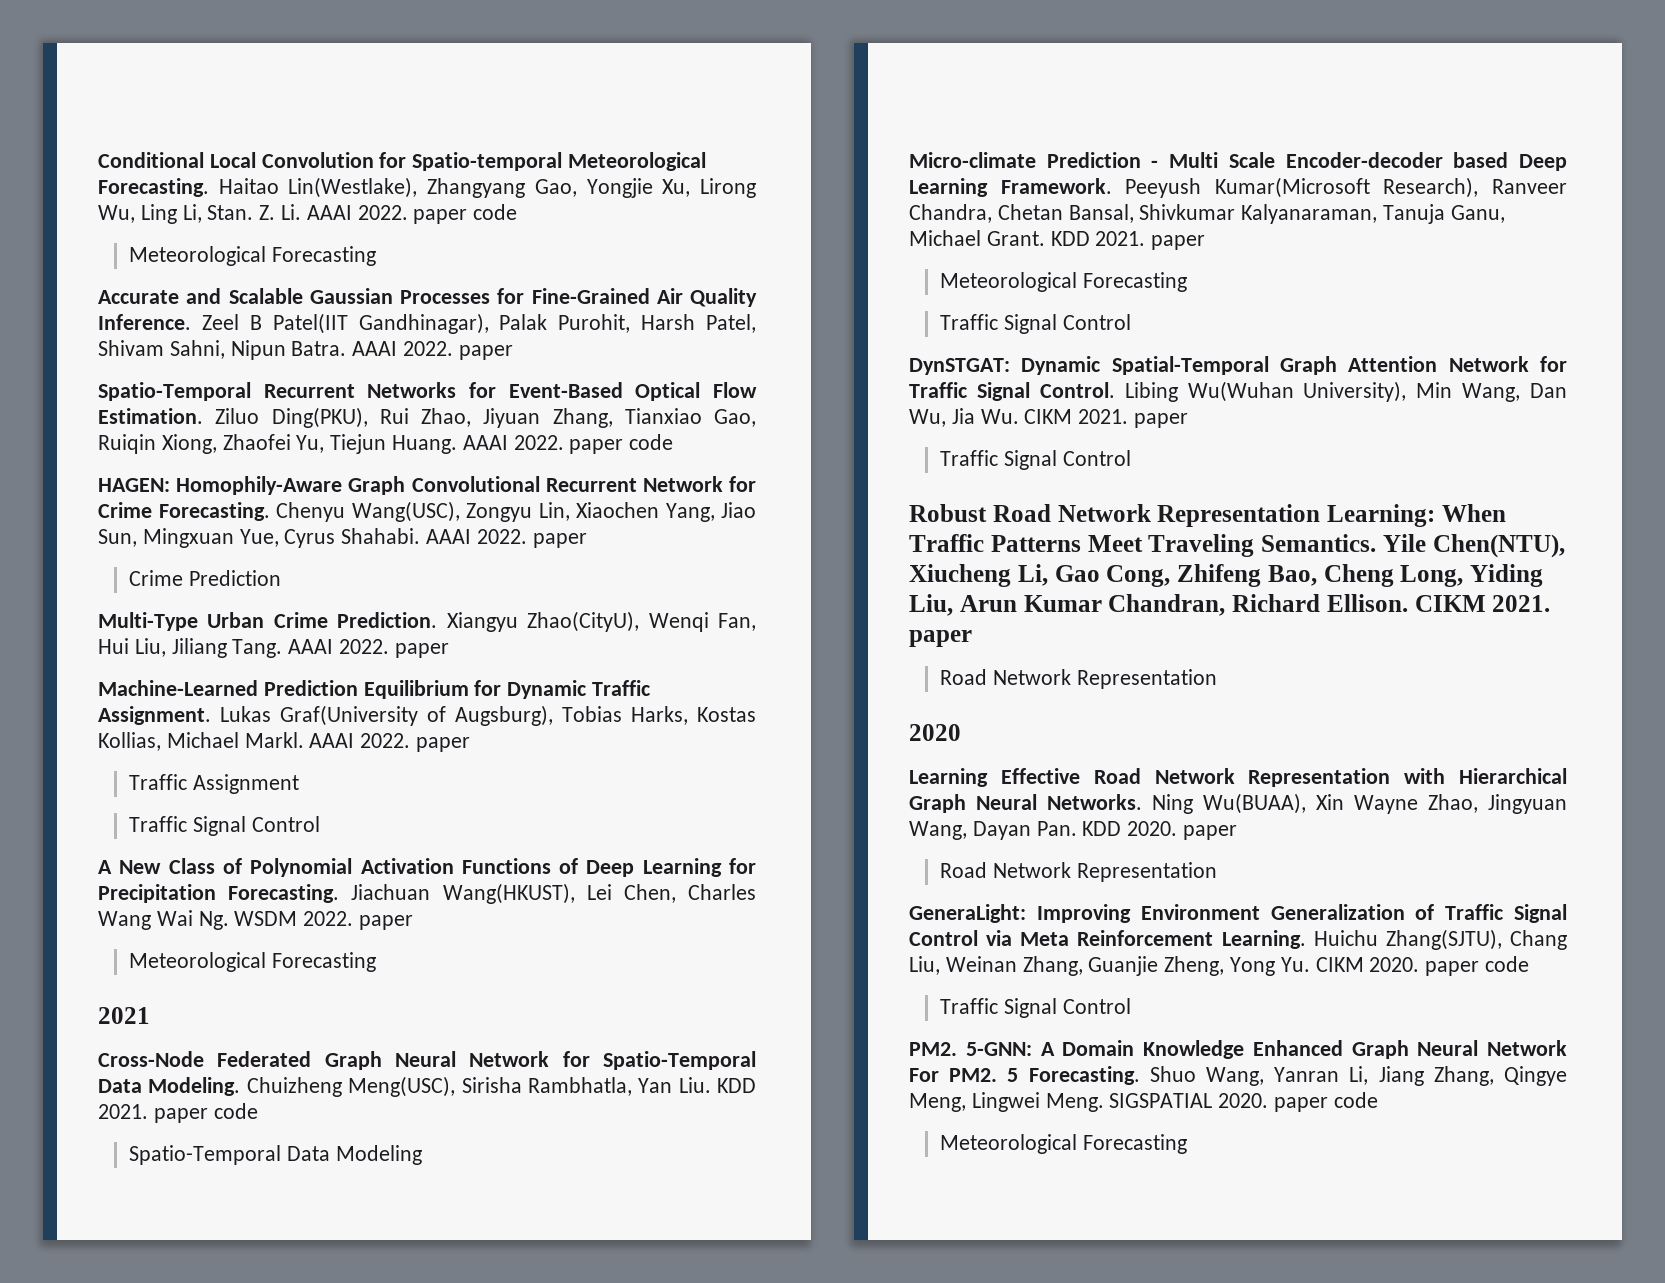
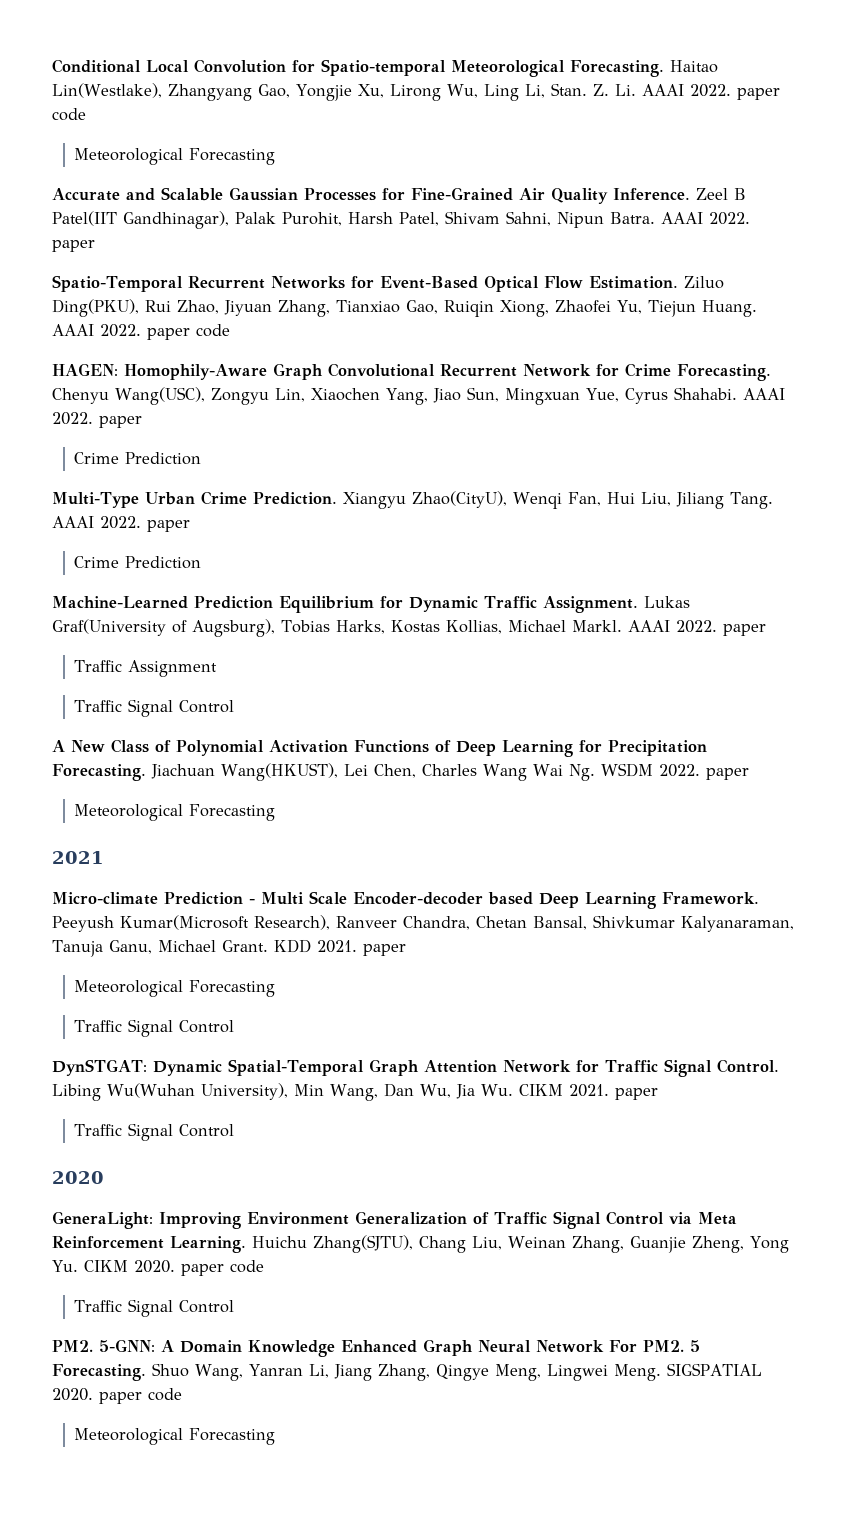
  Xiangyu Zhao(CityU), Wenqi Fan, Hui Liu, Jiliang Tang. AAAI 2022. paper
+ Crime Prediction
- Cross-Node Federated Graph Neural Network for Spatio-Temporal Data Modeling. Chuizheng Meng(USC), Sirisha Rambhatla, Yan Liu. KDD 2021. paper code
- Spatio-Temporal Data Modeling
- Robust Road Network Representation Learning: When Traffic Patterns Meet Traveling Semantics. Yile Chen(NTU), Xiucheng Li, Gao Cong, Zhifeng Bao, Cheng Long, Yiding Liu, Arun Kumar Chandran, Richard Ellison. CIKM 2021. paper
- Road Network Representation
  2020
- Learning Effective Road Network Representation with Hierarchical Graph Neural Networks. Ning Wu(BUAA), Xin Wayne Zhao, Jingyuan Wang, Dayan Pan. KDD 2020. paper
- Road Network Representation

